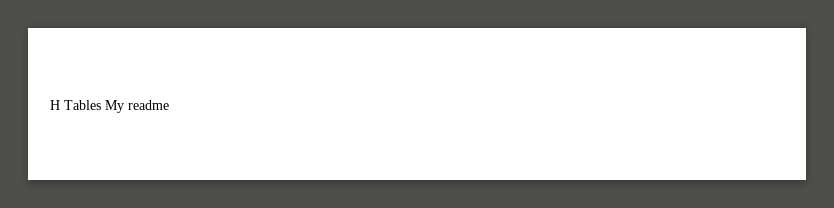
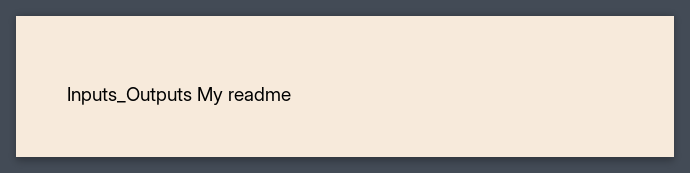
- H Tables My readme
+ Inputs_Outputs My readme

